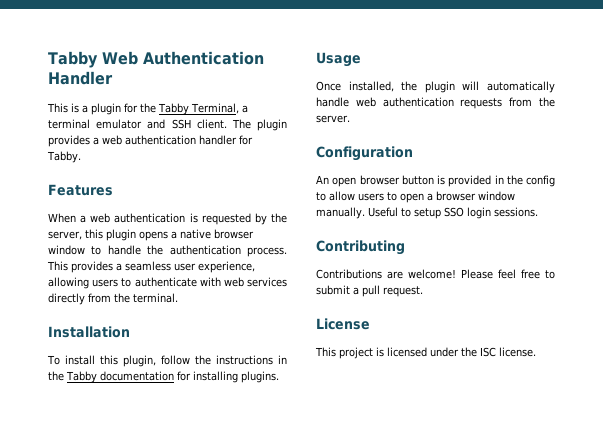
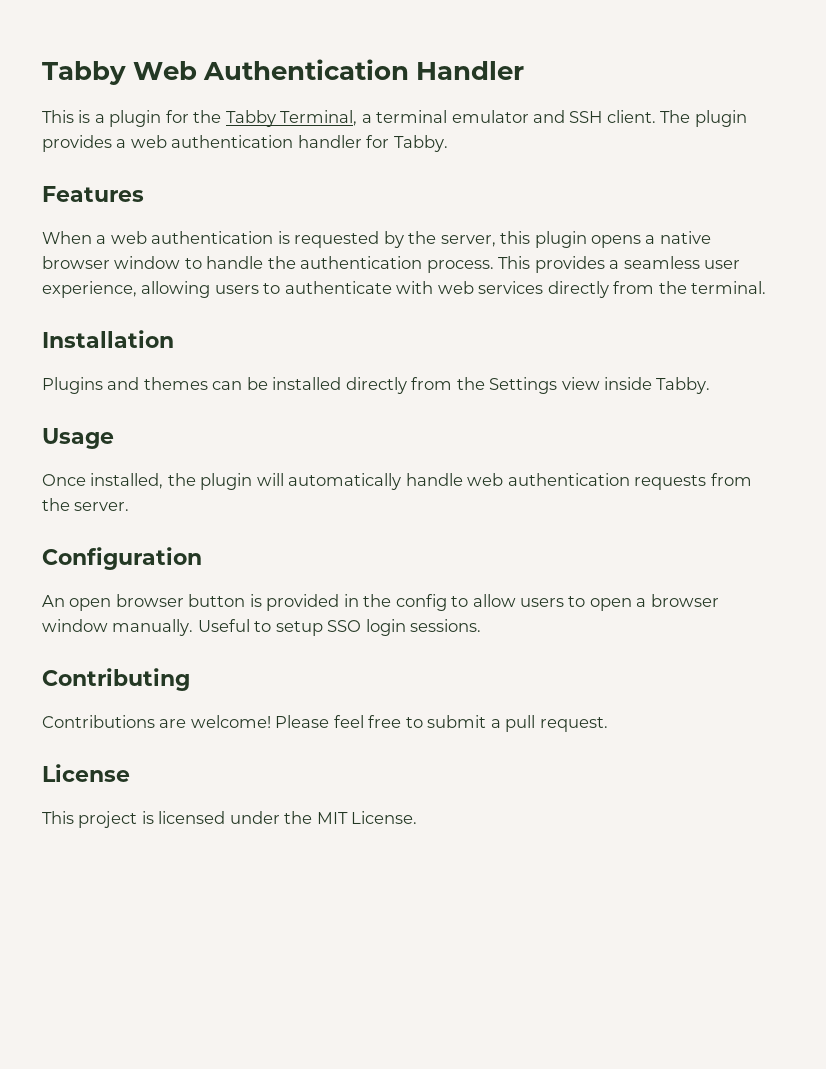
- To install this plugin, follow the instructions in the Tabby documentation for installing plugins.
+ Plugins and themes can be installed directly from the Settings view inside Tabby.
- This project is licensed under the ISC license.
+ This project is licensed under the MIT License.

